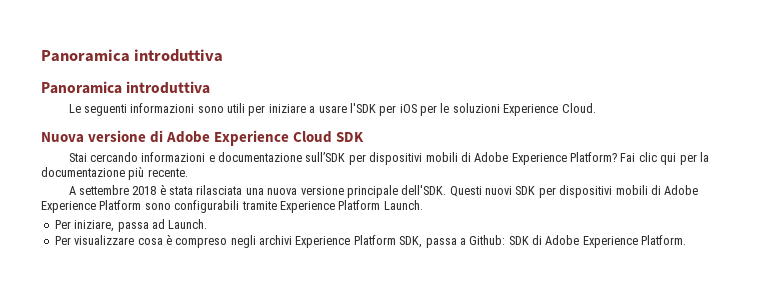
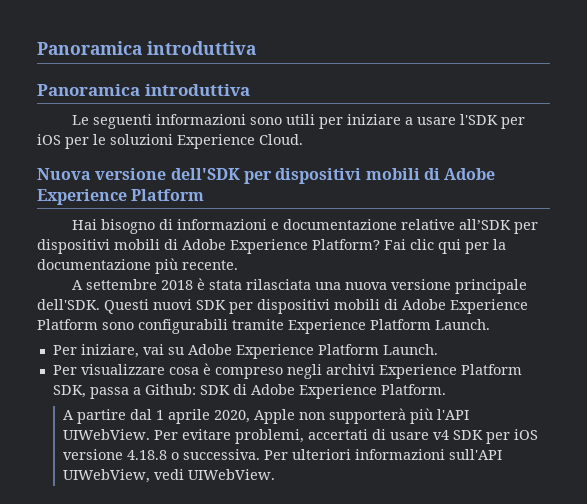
- Nuova versione di Adobe Experience Cloud SDK
- Stai cercando informazioni e documentazione sull’SDK per dispositivi mobili di Adobe Experience Platform?
+ Nuova versione dell'SDK per dispositivi mobili di Adobe Experience Platform
+ Hai bisogno di informazioni e documentazione relative all’SDK per dispositivi mobili di Adobe Experience Platform?
- Per iniziare, passa ad Launch.
+ Per iniziare, vai su Adobe Experience Platform Launch.
+ A partire dal 1 aprile 2020, Apple non supporterà più l'API UIWebView. Per evitare problemi, accertati di usare v4 SDK per iOS versione 4.18.8 o successiva. Per ulteriori informazioni sull'API UIWebView, vedi UIWebView.

